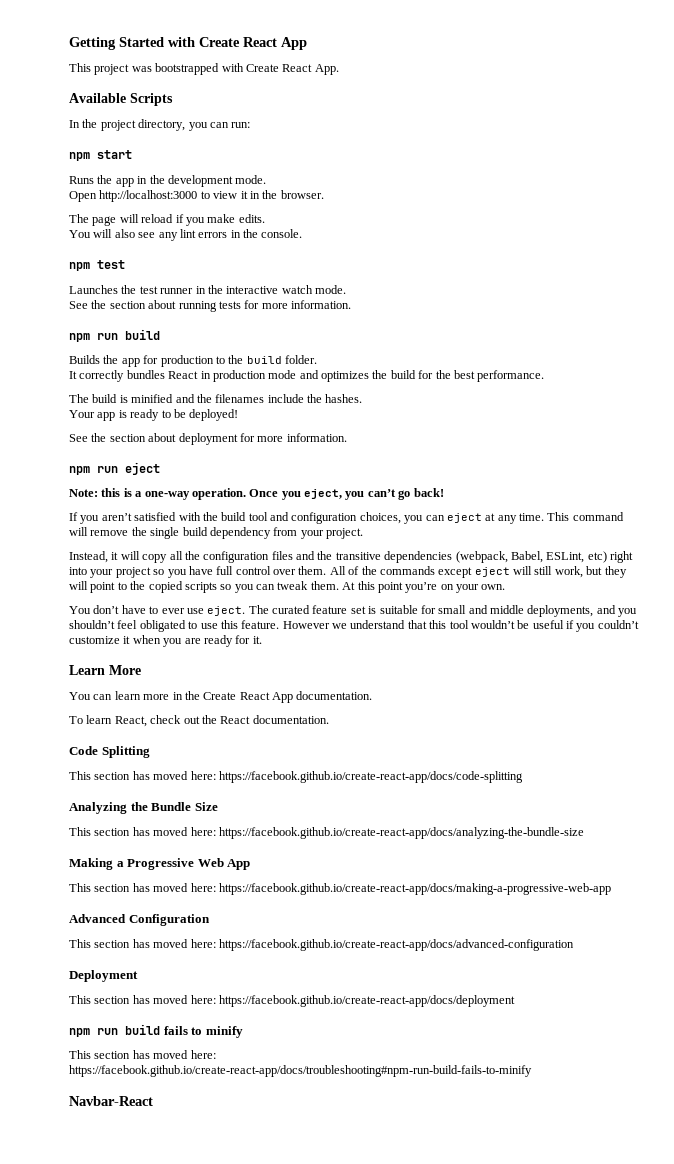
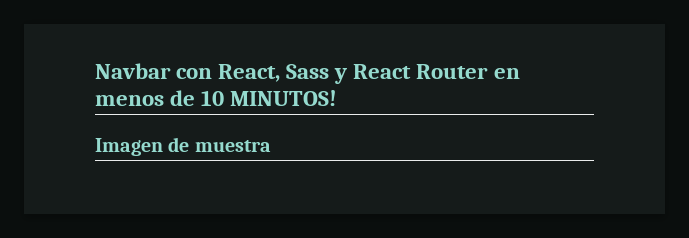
- Getting Started with Create React App
- This project was bootstrapped with Create React App.
- Available Scripts
- In the project directory, you can run:
- npm start
- Runs the app in the development mode.
- Open http://localhost:3000 to view it in the browser.
- The page will reload if you make edits.
- You will also see any lint errors in the console.
- npm test
- Launches the test runner in the interactive watch mode.
- See the section about running tests for more information.
- npm run build
- Builds the app for production to the build folder.
- It correctly bundles React in production mode and optimizes the build for the best performance.
- The build is minified and the filenames include the hashes.
- Your app is ready to be deployed!
- See the section about deployment for more information.
- npm run eject
- Note: this is a one-way operation. Once you eject, you can’t go back!
- If you aren’t satisfied with the build tool and configuration choices, you can eject at any time. This command will remove the single build dependency from your project.
- Instead, it will copy all the configuration files and the transitive dependencies (webpack, Babel, ESLint, etc) right into your project so you have full control over them. All of the commands except eject will still work, but they will point to the copied scripts so you can tweak them. At this point you’re on your own.
- You don’t have to ever use eject. The curated feature set is suitable for small and middle deployments, and you shouldn’t feel obligated to use this feature. However we understand that this tool wouldn’t be useful if you couldn’t customize it when you are ready for it.
- Learn More
- You can learn more in the Create React App documentation.
- To learn React, check out the React documentation.
- Code Splitting
- This section has moved here: https://facebook.github.io/create-react-app/docs/code-splitting
- Analyzing the Bundle Size
- This section has moved here: https://facebook.github.io/create-react-app/docs/analyzing-the-bundle-size
- Making a Progressive Web App
- This section has moved here: https://facebook.github.io/create-react-app/docs/making-a-progressive-web-app
- Advanced Configuration
- This section has moved here: https://facebook.github.io/create-react-app/docs/advanced-configuration
- Deployment
- This section has moved here: https://facebook.github.io/create-react-app/docs/deployment
- npm run build fails to minify
- This section has moved here: https://facebook.github.io/create-react-app/docs/troubleshooting#npm-run-build-fails-to-minify
- Navbar-React
+ Navbar con React, Sass y React Router en menos de 10 MINUTOS!
+ Imagen de muestra

